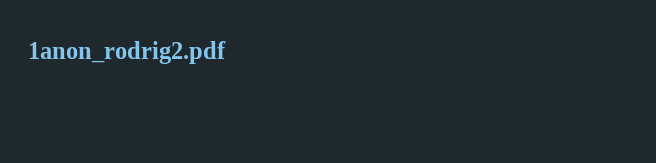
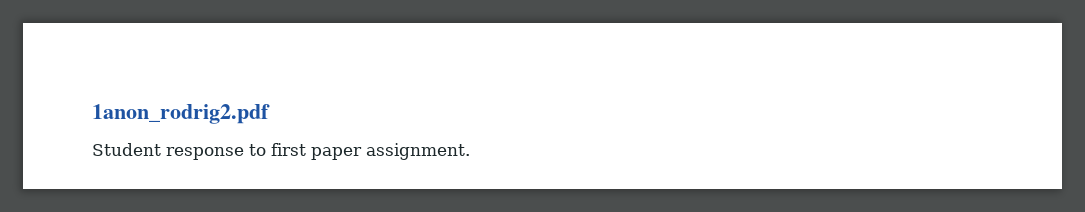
+ Student response to first paper assignment.

